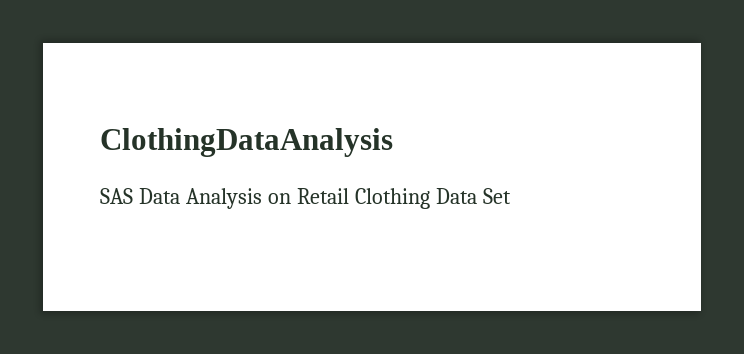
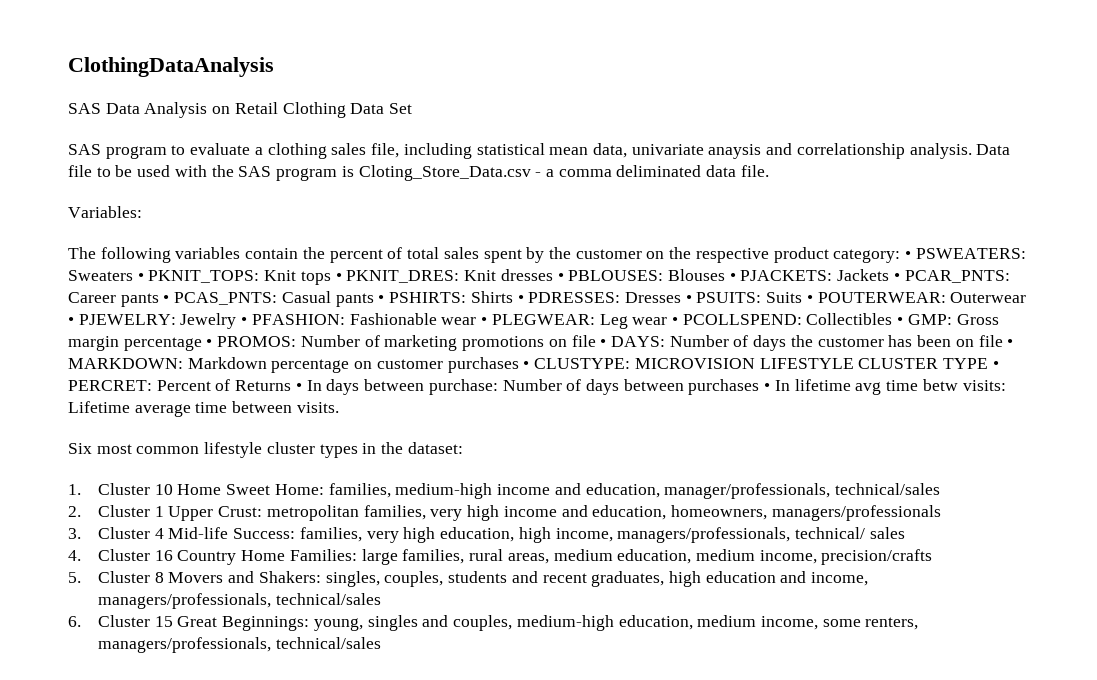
+ SAS program to evaluate a clothing sales file, including statistical mean data, univariate anaysis and correlationship analysis. Data file to be used with the SAS program is Cloting_Store_Data.csv - a comma deliminated data file.
+ Variables:
+ The following variables contain the percent of total sales spent by the customer on the respective product category: • PSWEATERS: Sweaters • PKNIT_TOPS: Knit tops • PKNIT_DRES: Knit dresses • PBLOUSES: Blouses • PJACKETS: Jackets • PCAR_PNTS: Career pants • PCAS_PNTS: Casual pants • PSHIRTS: Shirts • PDRESSES: Dresses • PSUITS: Suits • POUTERWEAR: Outerwear • PJEWELRY: Jewelry • PFASHION: Fashionable wear • PLEGWEAR: Leg wear • PCOLLSPEND: Collectibles • GMP: Gross margin percentage • PROMOS: Number of marketing promotions on file • DAYS: Number of days the customer has been on file • MARKDOWN: Markdown percentage on customer purchases • CLUSTYPE: MICROVISION LIFESTYLE CLUSTER TYPE • PERCRET: Percent of Returns • In days between purchase: Number of days between purchases • In lifetime avg time betw visits: Lifetime average time between visits.
+ Six most common lifestyle cluster types in the dataset:
+ 1. Cluster 10 Home Sweet Home: families, medium-high income and education, manager/professionals, technical/sales
+ 2. Cluster 1 Upper Crust: metropolitan families, very high income and education, homeowners, managers/professionals
+ 3. Cluster 4 Mid-life Success: families, very high education, high income, managers/professionals, technical/ sales
+ 4. Cluster 16 Country Home Families: large families, rural areas, medium education, medium income, precision/crafts
+ 5. Cluster 8 Movers and Shakers: singles, couples, students and recent graduates, high education and income, managers/professionals, technical/sales
+ 6. Cluster 15 Great Beginnings: young, singles and couples, medium-high education, medium income, some renters, managers/professionals, technical/sales

